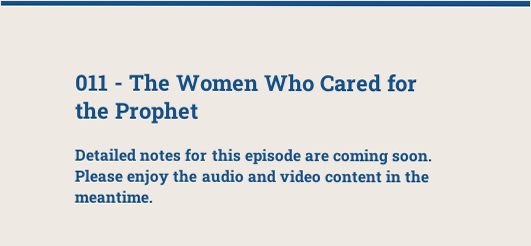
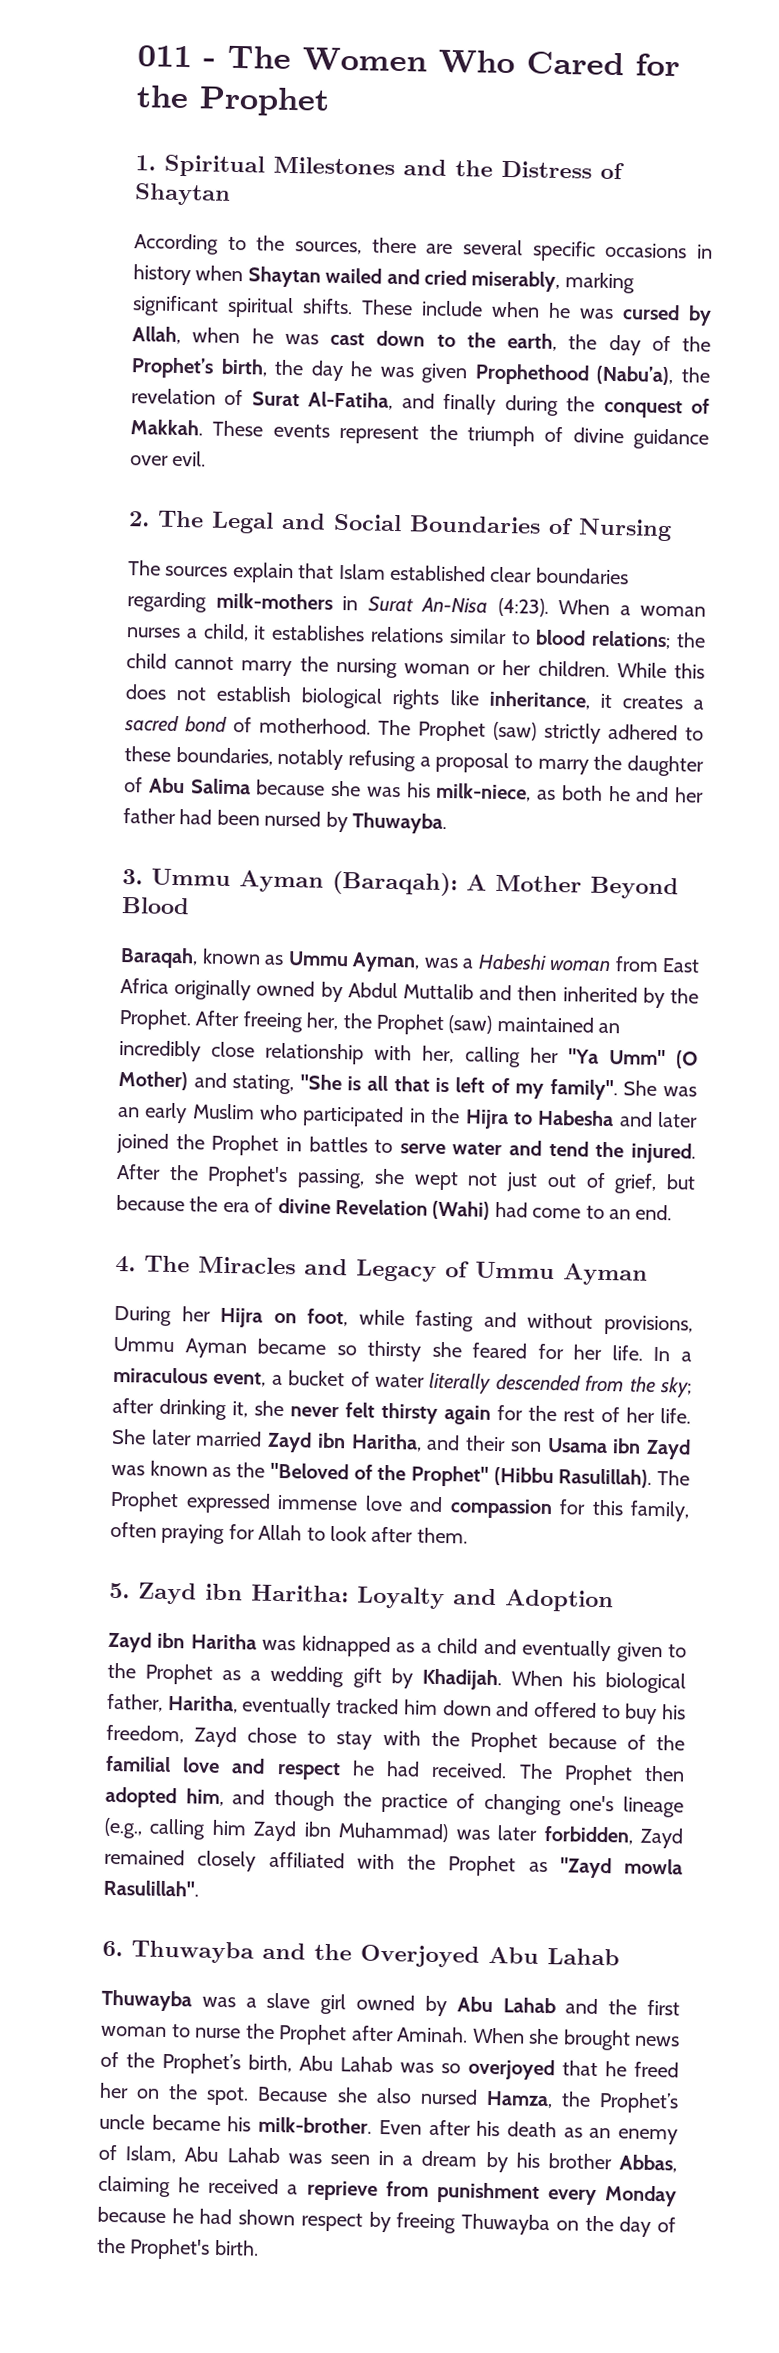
- Detailed notes for this episode are coming soon. Please enjoy the audio and video content in the meantime.
+ 1. Spiritual Milestones and the Distress of Shaytan
+ According to the sources, there are several specific occasions in history when Shaytan wailed and cried miserably, marking significant spiritual shifts. These include when he was cursed by Allah, when he was cast down to the earth, the day of the Prophet’s birth, the day he was given Prophethood (Nabu’a), the revelation of Surat Al-Fatiha, and finally during the conquest of Makkah. These events represent the triumph of divine guidance over evil.
+ 2. The Legal and Social Boundaries of Nursing
+ The sources explain that Islam established clear boundaries regarding milk-mothers in Surat An-Nisa (4:23). When a woman nurses a child, it establishes relations similar to blood relations; the child cannot marry the nursing woman or her children. While this does not establish biological rights like inheritance, it creates a sacred bond of motherhood. The Prophet (saw) strictly adhered to these boundaries, notably refusing a proposal to marry the daughter of Abu Salima because she was his milk-niece, as both he and her father had been nursed by Thuwayba.
+ 3. Ummu Ayman (Baraqah): A Mother Beyond Blood
+ Baraqah, known as Ummu Ayman, was a Habeshi woman from East Africa originally owned by Abdul Muttalib and then inherited by the Prophet. After freeing her, the Prophet (saw) maintained an incredibly close relationship with her, calling her "Ya Umm" (O Mother) and stating, "She is all that is left of my family". She was an early Muslim who participated in the Hijra to Habesha and later joined the Prophet in battles to serve water and tend the injured. After the Prophet's passing, she wept not just out of grief, but because the era of divine Revelation (Wahi) had come to an end.
+ 4. The Miracles and Legacy of Ummu Ayman
+ During her Hijra on foot, while fasting and without provisions, Ummu Ayman became so thirsty she feared for her life. In a miraculous event, a bucket of water literally descended from the sky; after drinking it, she never felt thirsty again for the rest of her life. She later married Zayd ibn Haritha, and their son Usama ibn Zayd was known as the "Beloved of the Prophet" (Hibbu Rasulillah). The Prophet expressed immense love and compassion for this family, often praying for Allah to look after them.
+ 5. Zayd ibn Haritha: Loyalty and Adoption
+ Zayd ibn Haritha was kidnapped as a child and eventually given to the Prophet as a wedding gift by Khadijah. When his biological father, Haritha, eventually tracked him down and offered to buy his freedom, Zayd chose to stay with the Prophet because of the familial love and respect he had received. The Prophet then adopted him, and though the practice of changing one's lineage (e.g., calling him Zayd ibn Muhammad) was later forbidden, Zayd remained closely affiliated with the Prophet as "Zayd mowla Rasulillah".
+ 6. Thuwayba and the Overjoyed Abu Lahab
+ Thuwayba was a slave girl owned by Abu Lahab and the first woman to nurse the Prophet after Aminah. When she brought news of the Prophet’s birth, Abu Lahab was so overjoyed that he freed her on the spot. Because she also nursed Hamza, the Prophet’s uncle became his milk-brother. Even after his death as an enemy of Islam, Abu Lahab was seen in a dream by his brother Abbas, claiming he received a reprieve from punishment every Monday because he had shown respect by freeing Thuwayba on the day of the Prophet's birth.

